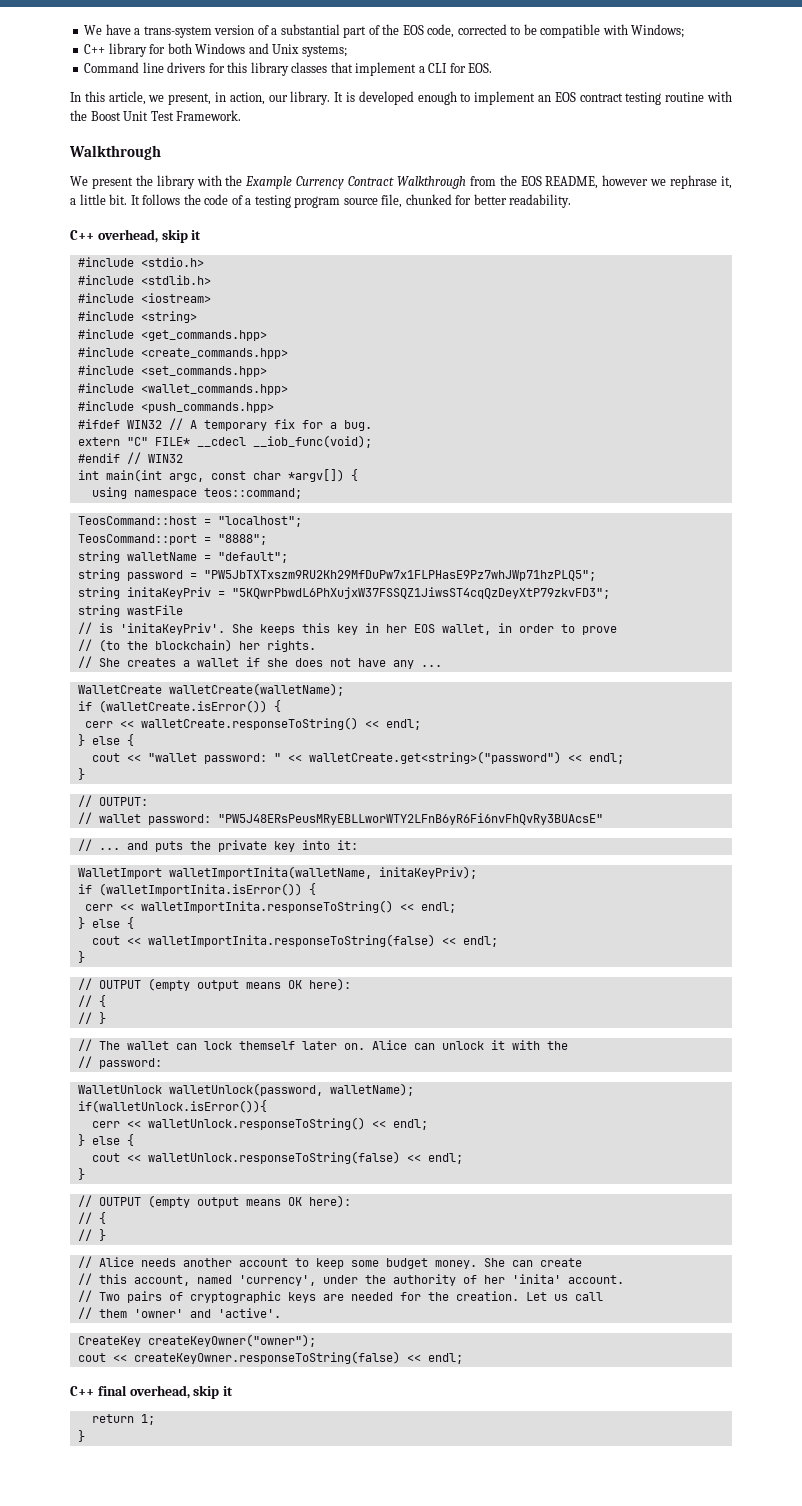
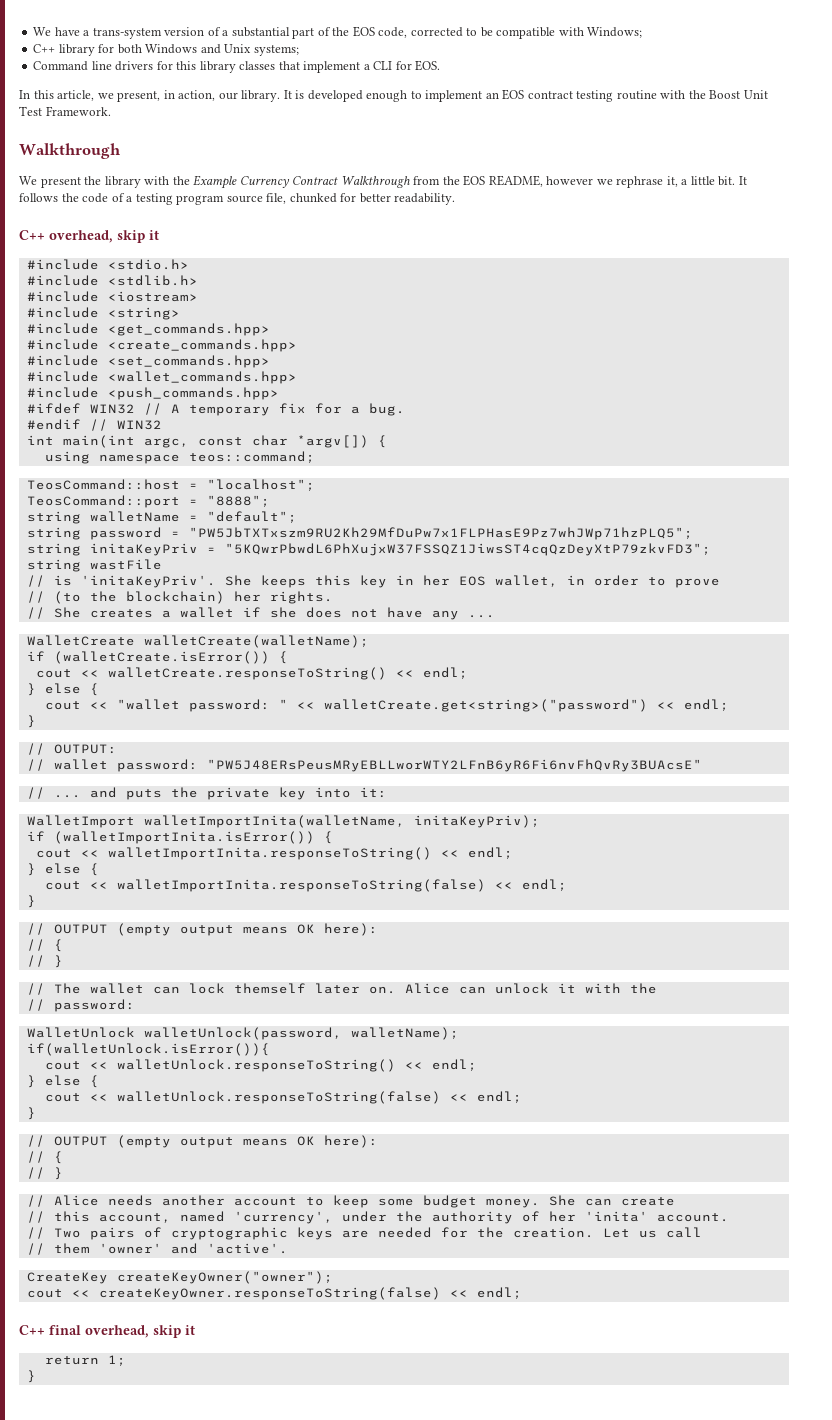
- extern "C" FILE* __cdecl __iob_func(void);
- cerr << walletCreate.responseToString() << endl;
+ cout << walletCreate.responseToString() << endl;
- cerr << walletImportInita.responseToString() << endl;
+ cout << walletImportInita.responseToString() << endl;
- cerr << walletUnlock.responseToString() << endl;
+ cout << walletUnlock.responseToString() << endl;

